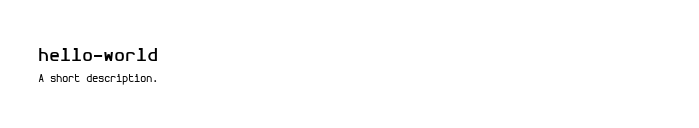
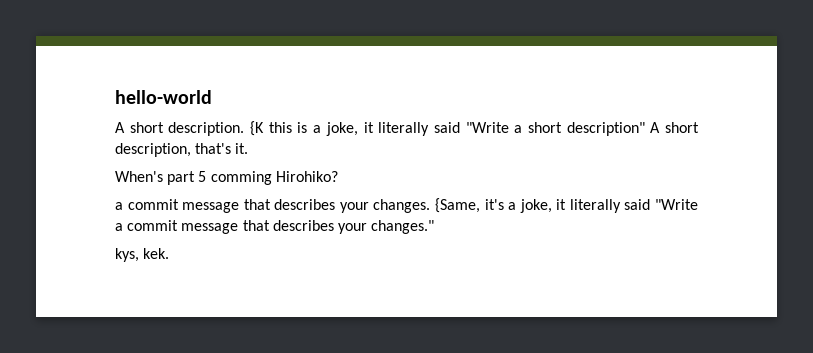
+ {K this is a joke, it literally said "Write a short description" A short description, that's it.
+ When's part 5 comming Hirohiko?
+ a commit message that describes your changes. {Same, it's a joke, it literally said "Write a commit message that describes your changes."
+ kys, kek.

